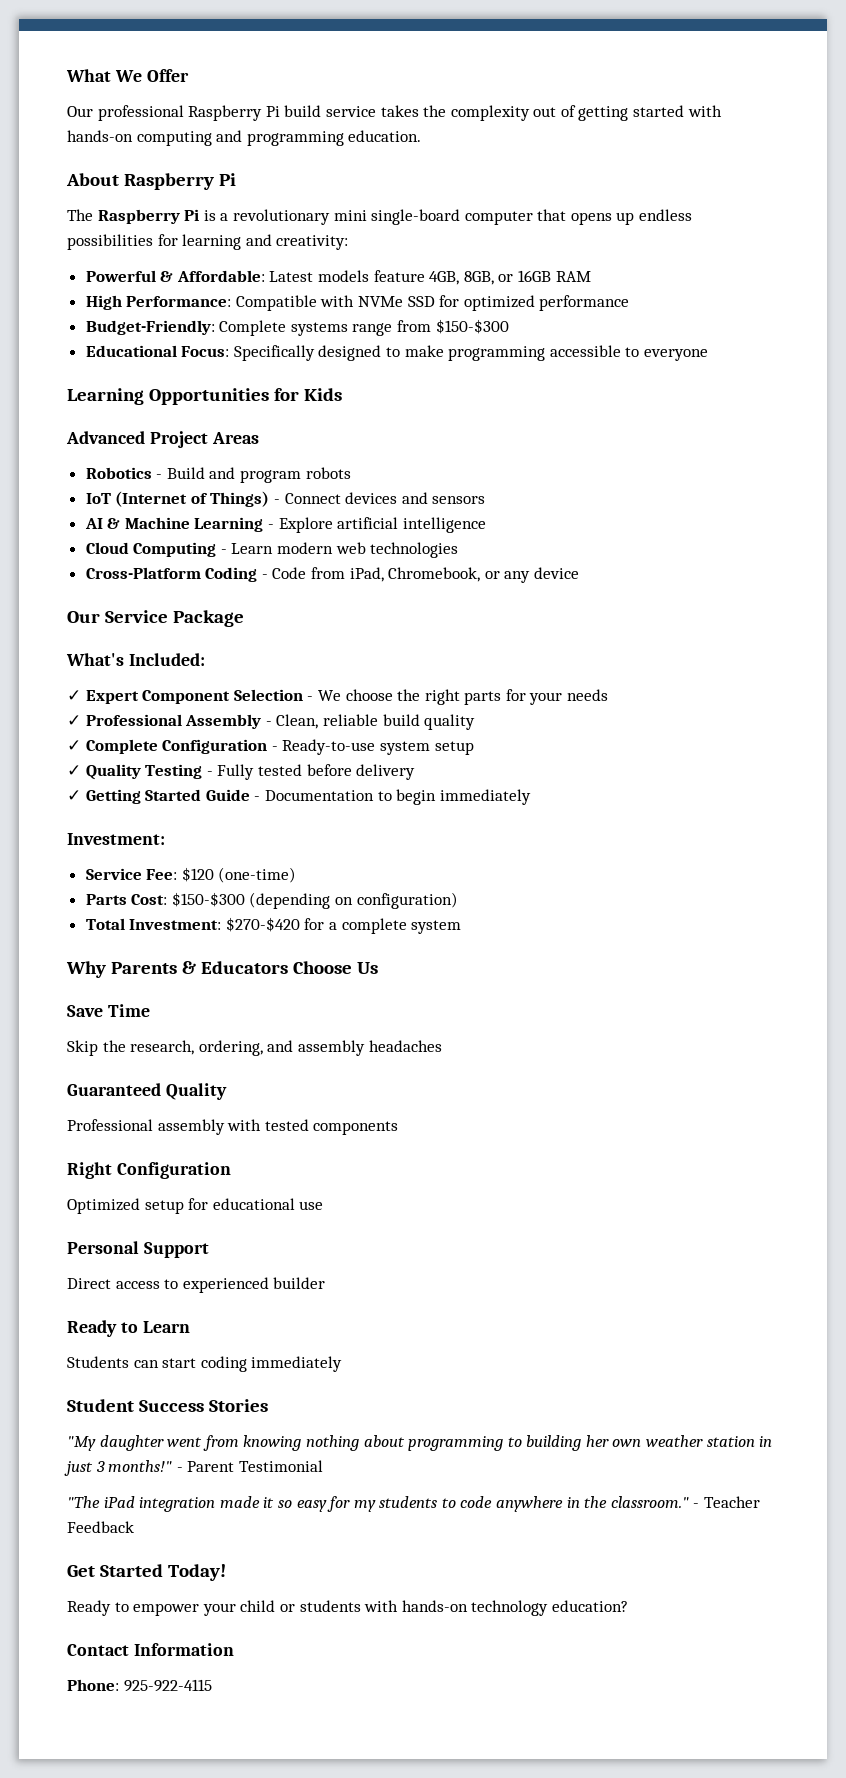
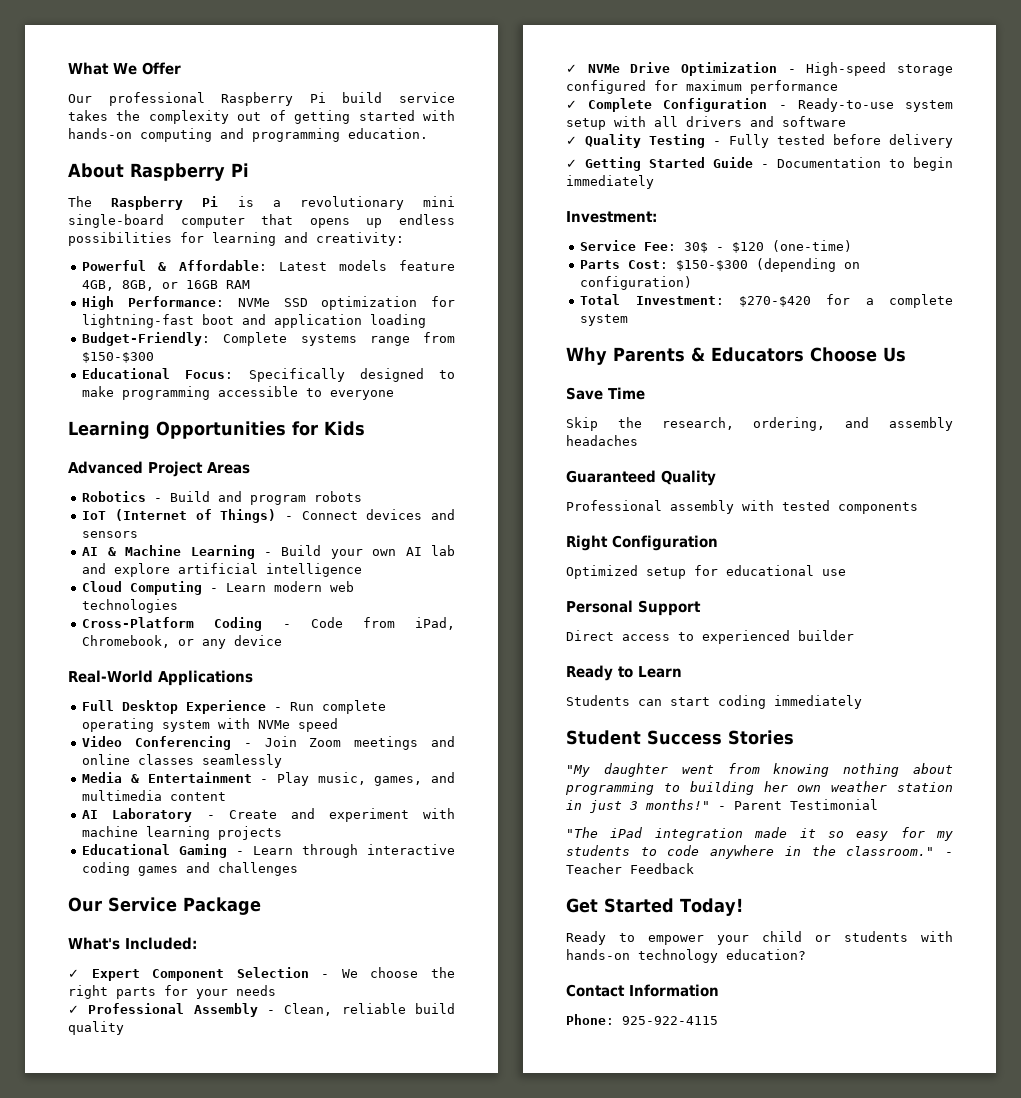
- High Performance: Compatible with NVMe SSD for optimized performance
+ High Performance: NVMe SSD optimization for lightning-fast boot and application loading
- AI & Machine Learning - Explore artificial intelligence
+ AI & Machine Learning - Build your own AI lab and explore artificial intelligence
+ Real-World Applications
+ Full Desktop Experience - Run complete operating system with NVMe speed
+ Video Conferencing - Join Zoom meetings and online classes seamlessly
+ Media & Entertainment - Play music, games, and multimedia content
+ AI Laboratory - Create and experiment with machine learning projects
+ Educational Gaming - Learn through interactive coding games and challenges
+ ✓ NVMe Drive Optimization - High-speed storage configured for maximum performance
- ✓ Complete Configuration - Ready-to-use system setup
+ ✓ Complete Configuration - Ready-to-use system setup with all drivers and software
- Service Fee: $120 (one-time)
+ Service Fee: 30$ - $120 (one-time)

